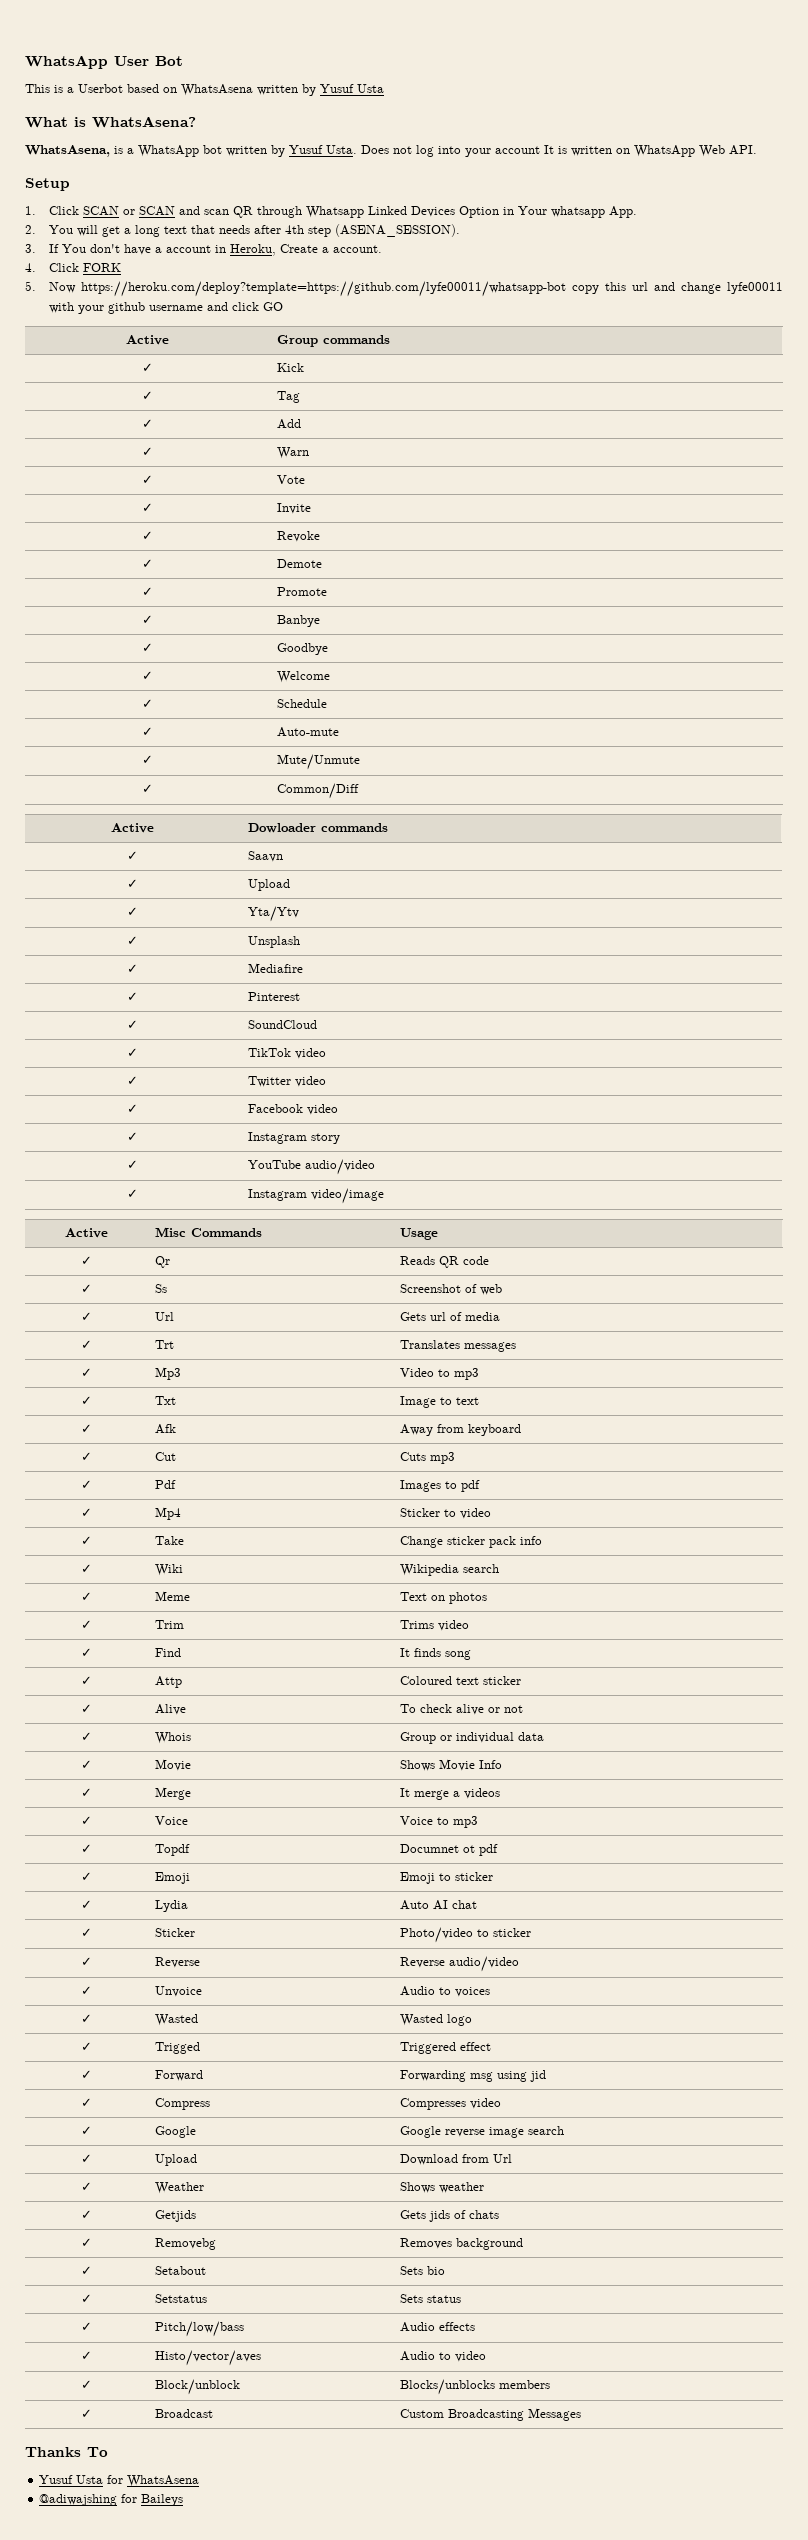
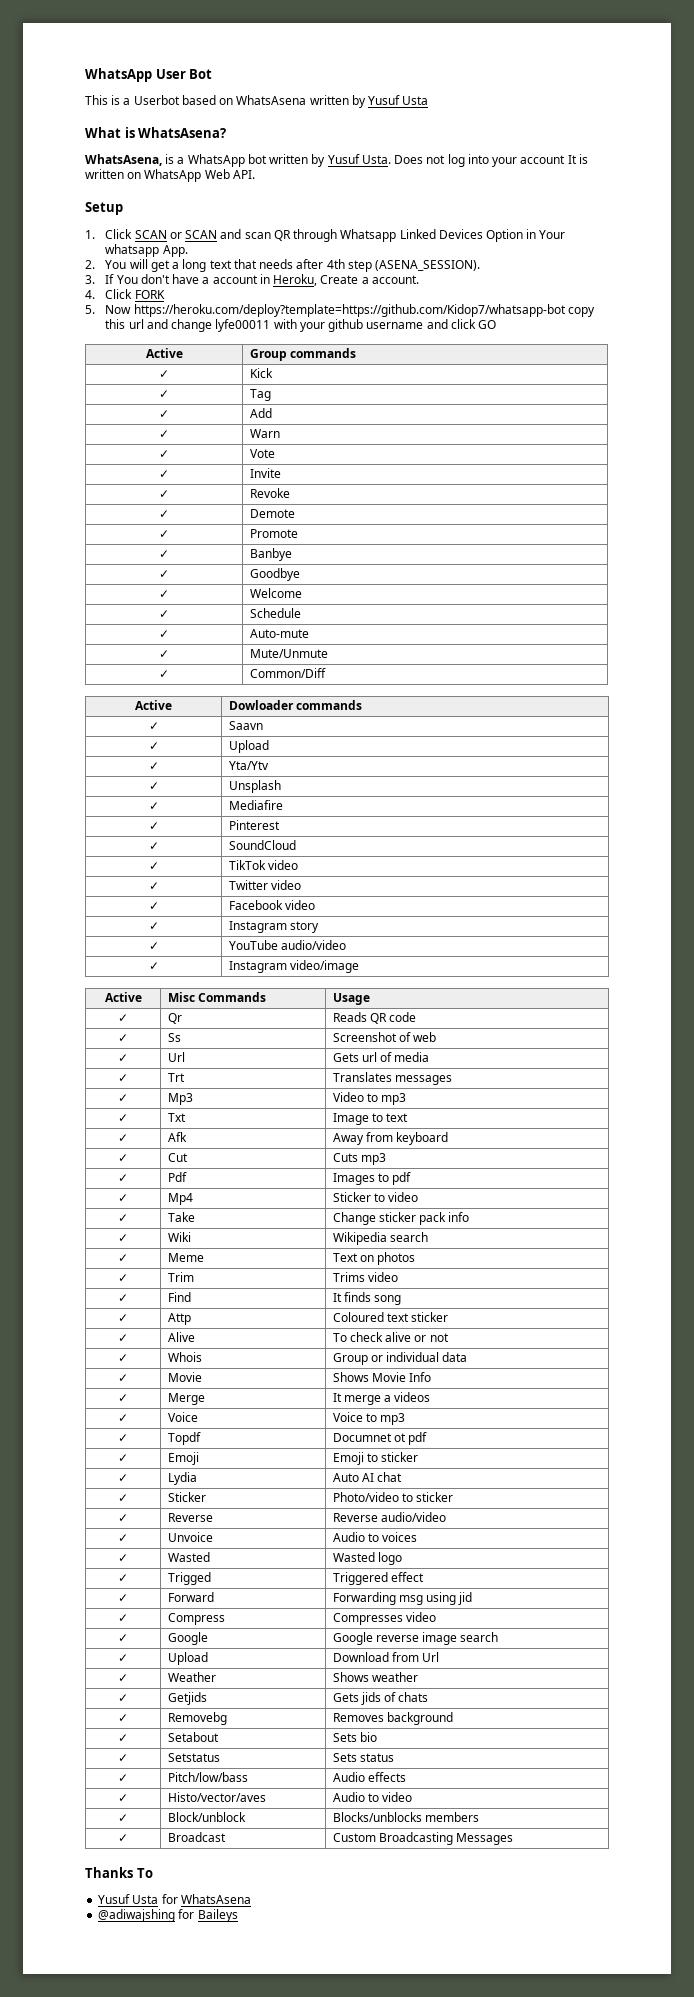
- 5. Now https://heroku.com/deploy?template=https://github.com/lyfe00011/whatsapp-bot copy this url and change lyfe00011 with your github username and click GO
+ 5. Now https://heroku.com/deploy?template=https://github.com/Kidop7/whatsapp-bot copy this url and change lyfe00011 with your github username and click GO

